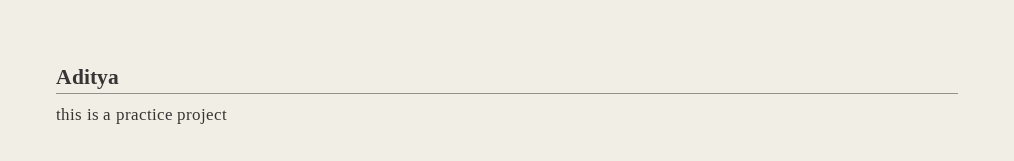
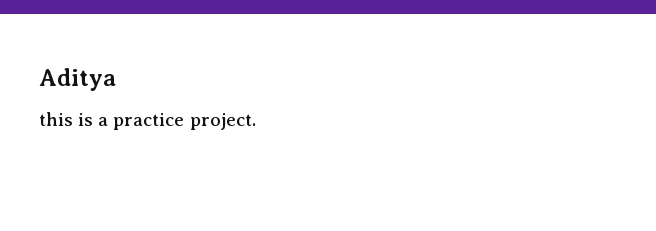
- this is a practice project
+ this is a practice project.

